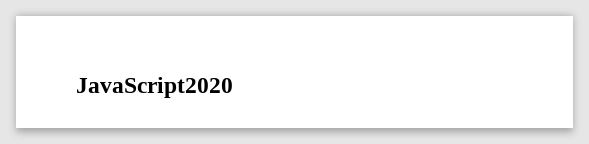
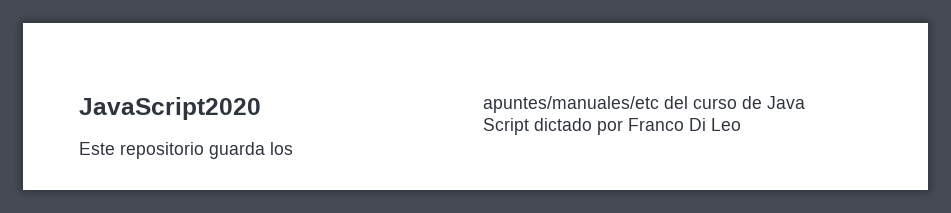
+ Este repositorio guarda los apuntes/manuales/etc del curso de Java Script dictado por Franco Di Leo

